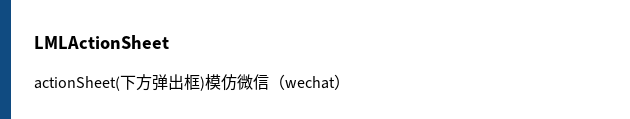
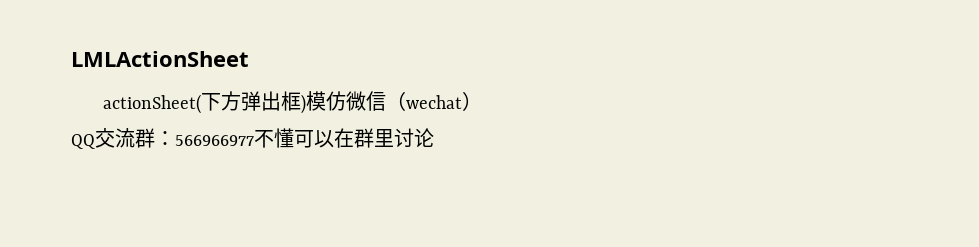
+ QQ交流群：566966977不懂可以在群里讨论

